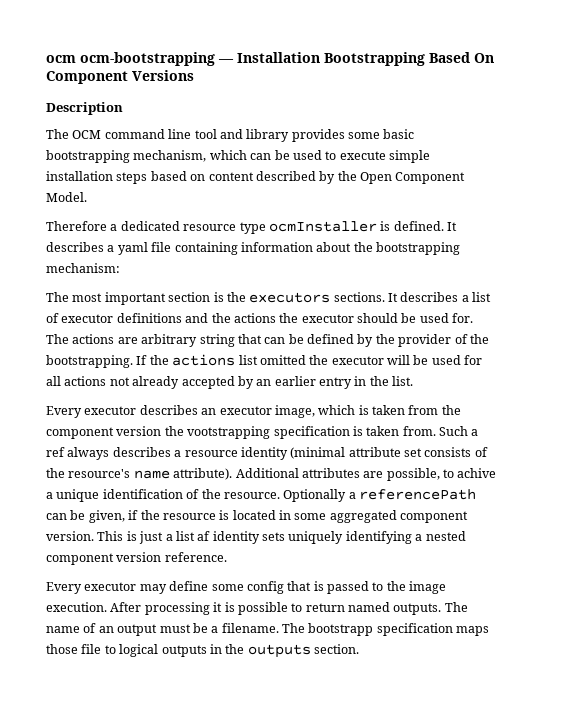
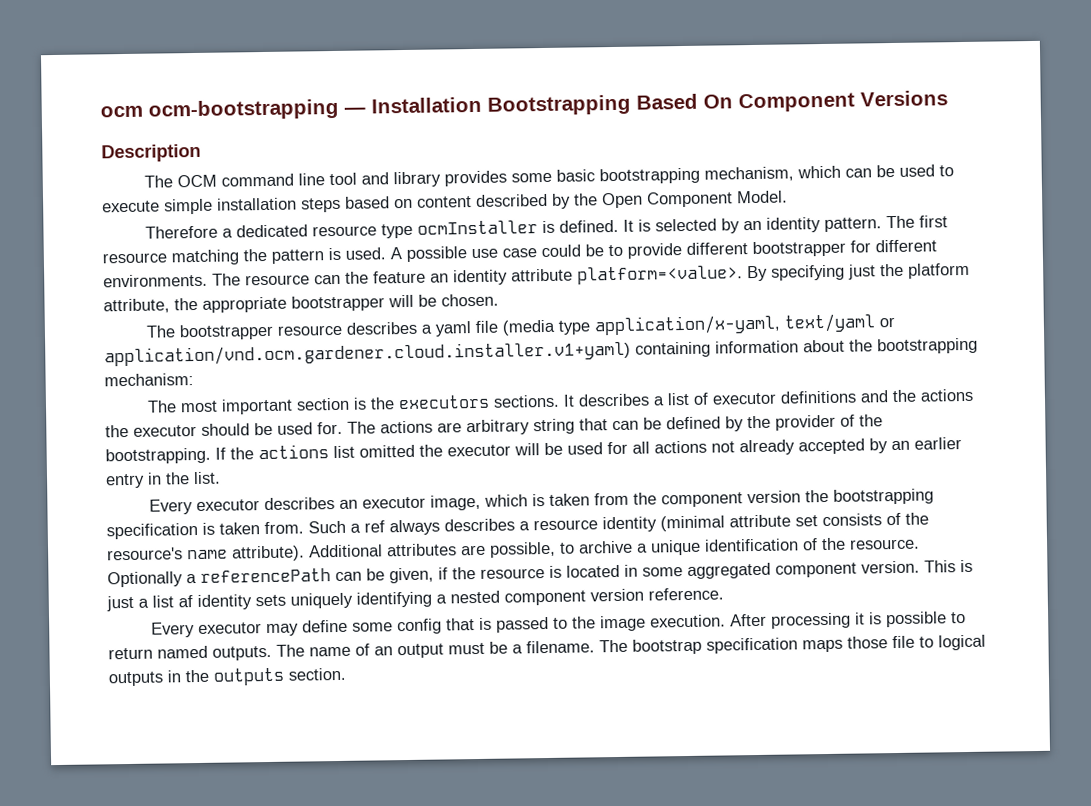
- It describes a yaml file containing information about the bootstrapping mechanism:
+ It is selected by an identity pattern. The first resource matching the pattern is used. A possible use case could be to provide different bootstrapper for different environments. The resource can the feature an identity attribute platform=<value>. By specifying just the platform attribute, the appropriate bootstrapper will be chosen.
+ The bootstrapper resource describes a yaml file (media type application/x-yaml, text/yaml or application/vnd.ocm.gardener.cloud.installer.v1+yaml) containing information about the bootstrapping mechanism:
- Every executor describes an executor image, which is taken from the component version the vootstrapping specification is taken from.
+ Every executor describes an executor image, which is taken from the component version the bootstrapping specification is taken from.
- Additional attributes are possible, to achive a unique identification of the resource.
+ Additional attributes are possible, to archive a unique identification of the resource.
- The bootstrapp specification maps those file to logical outputs in the outputs section.
+ The bootstrap specification maps those file to logical outputs in the outputs section.

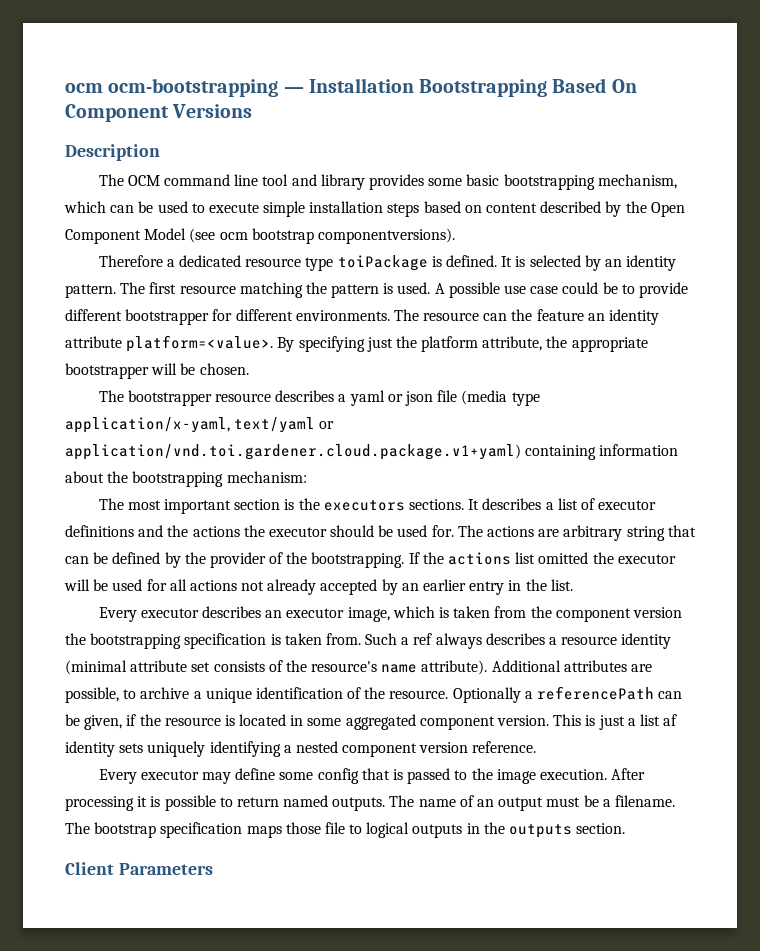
- The OCM command line tool and library provides some basic bootstrapping mechanism, which can be used to execute simple installation steps based on content described by the Open Component Model.
+ The OCM command line tool and library provides some basic bootstrapping mechanism, which can be used to execute simple installation steps based on content described by the Open Component Model (see ocm bootstrap componentversions).
- Therefore a dedicated resource type ocmInstaller is defined.
+ Therefore a dedicated resource type toiPackage is defined.
- The bootstrapper resource describes a yaml file (media type application/x-yaml, text/yaml or application/vnd.ocm.gardener.cloud.installer.v1+yaml) containing information about the bootstrapping mechanism:
+ The bootstrapper resource describes a yaml or json file (media type application/x-yaml, text/yaml or application/vnd.toi.gardener.cloud.package.v1+yaml) containing information about the bootstrapping mechanism:
+ Client Parameters

